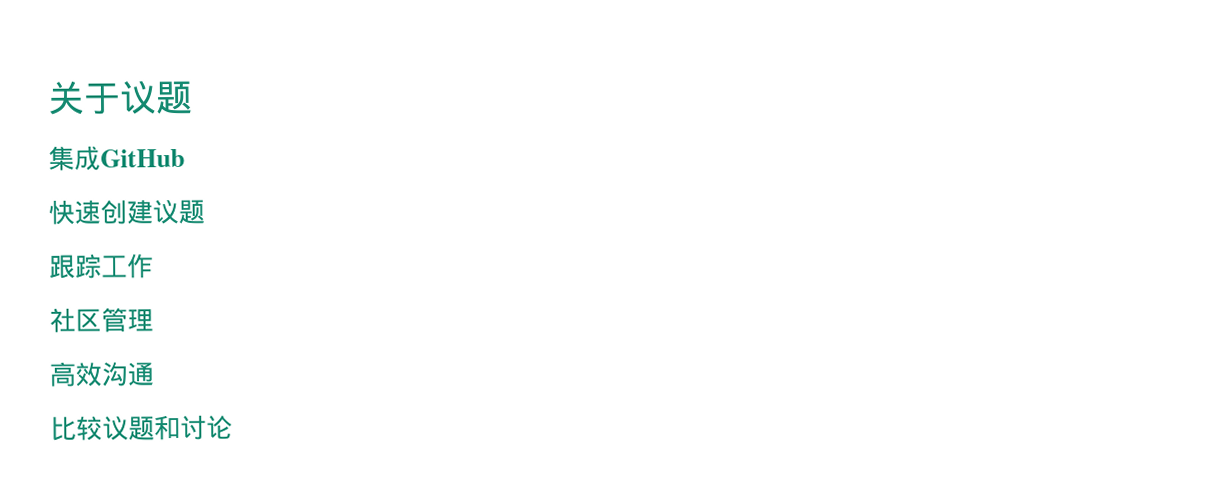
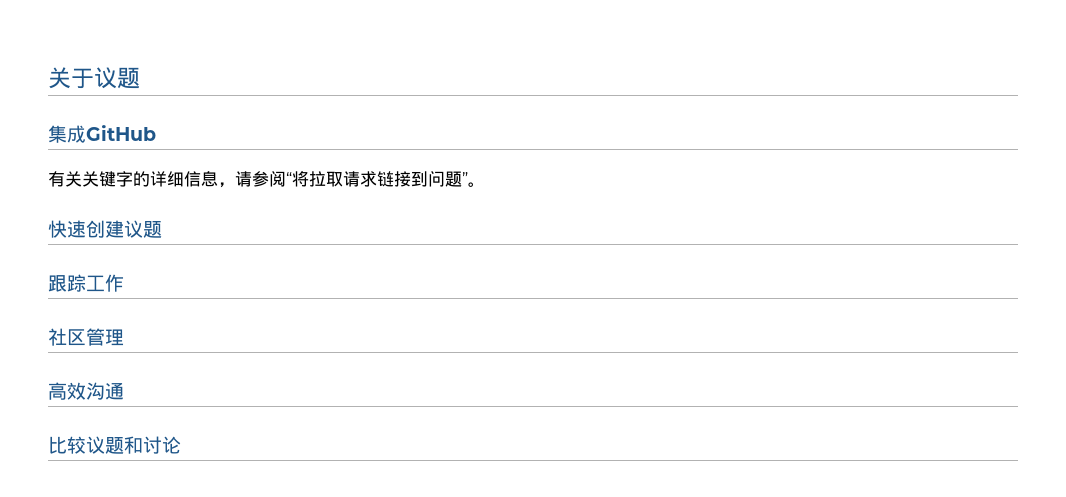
+ 有关关键字的详细信息，请参阅“将拉取请求链接到问题”。

